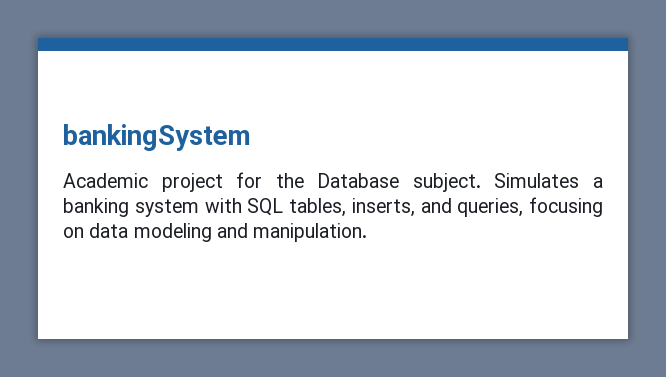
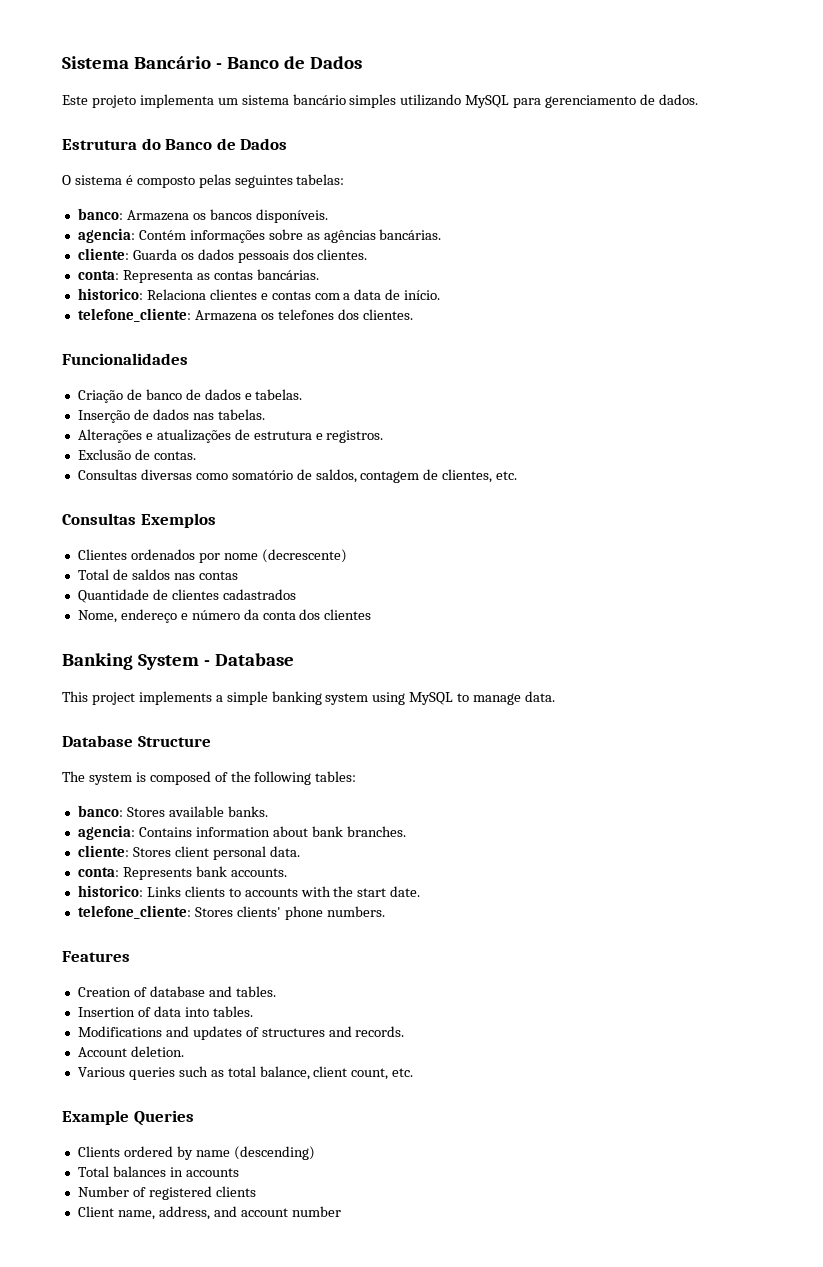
- bankingSystem
- Academic project for the Database subject. Simulates a banking system with SQL tables, inserts, and queries, focusing on data modeling and manipulation.
+ Sistema Bancário - Banco de Dados
+ Este projeto implementa um sistema bancário simples utilizando MySQL para gerenciamento de dados.
+ Estrutura do Banco de Dados
+ O sistema é composto pelas seguintes tabelas:
+ banco: Armazena os bancos disponíveis.
+ agencia: Contém informações sobre as agências bancárias.
+ cliente: Guarda os dados pessoais dos clientes.
+ conta: Representa as contas bancárias.
+ historico: Relaciona clientes e contas com a data de início.
+ telefone_cliente: Armazena os telefones dos clientes.
+ Funcionalidades
+ Criação de banco de dados e tabelas.
+ Inserção de dados nas tabelas.
+ Alterações e atualizações de estrutura e registros.
+ Exclusão de contas.
+ Consultas diversas como somatório de saldos, contagem de clientes, etc.
+ Consultas Exemplos
+ Clientes ordenados por nome (decrescente)
+ Total de saldos nas contas
+ Quantidade de clientes cadastrados
+ Nome, endereço e número da conta dos clientes
+ Banking System - Database
+ This project implements a simple banking system using MySQL to manage data.
+ Database Structure
+ The system is composed of the following tables:
+ banco: Stores available banks.
+ agencia: Contains information about bank branches.
+ cliente: Stores client personal data.
+ conta: Represents bank accounts.
+ historico: Links clients to accounts with the start date.
+ telefone_cliente: Stores clients' phone numbers.
+ Features
+ Creation of database and tables.
+ Insertion of data into tables.
+ Modifications and updates of structures and records.
+ Account deletion.
+ Various queries such as total balance, client count, etc.
+ Example Queries
+ Clients ordered by name (descending)
+ Total balances in accounts
+ Number of registered clients
+ Client name, address, and account number

